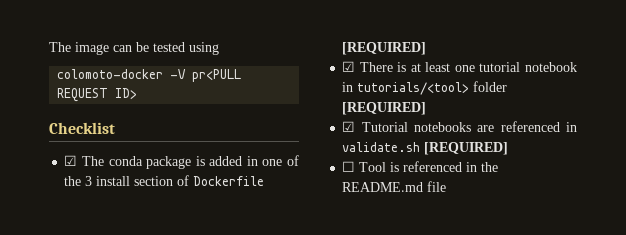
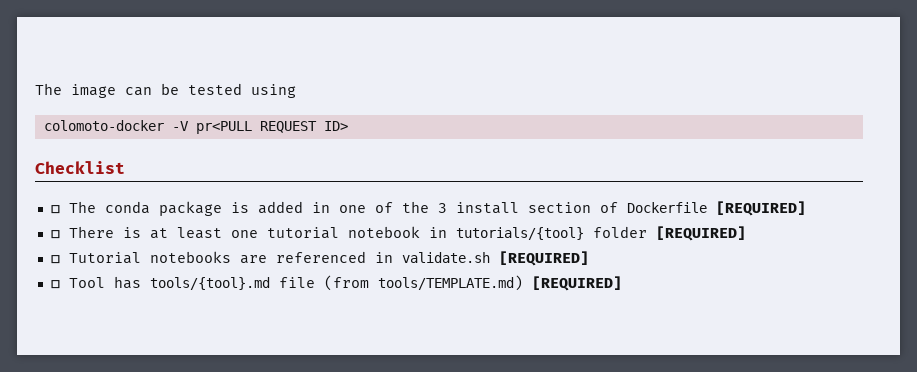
- ☑ The conda package is added in one of the 3 install section of Dockerfile [REQUIRED]
+ ☐ The conda package is added in one of the 3 install section of Dockerfile [REQUIRED]
- ☑ There is at least one tutorial notebook in tutorials/<tool> folder [REQUIRED]
+ ☐ There is at least one tutorial notebook in tutorials/{tool} folder [REQUIRED]
- ☑ Tutorial notebooks are referenced in validate.sh [REQUIRED]
+ ☐ Tutorial notebooks are referenced in validate.sh [REQUIRED]
- ☐ Tool is referenced in the README.md file
+ ☐ Tool has tools/{tool}.md file (from tools/TEMPLATE.md) [REQUIRED]

